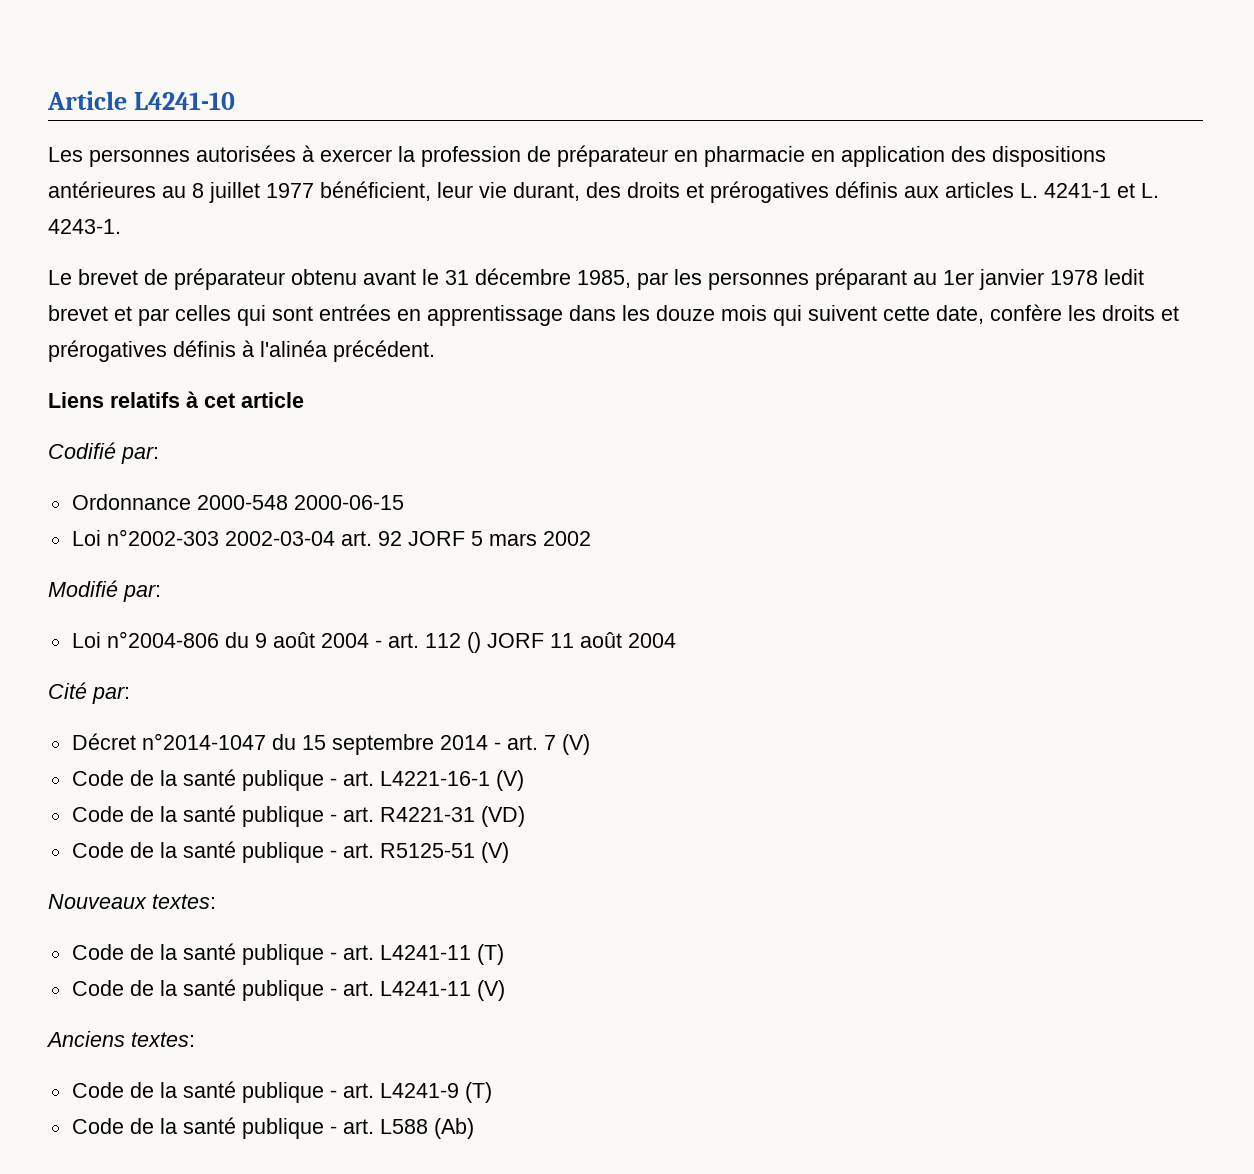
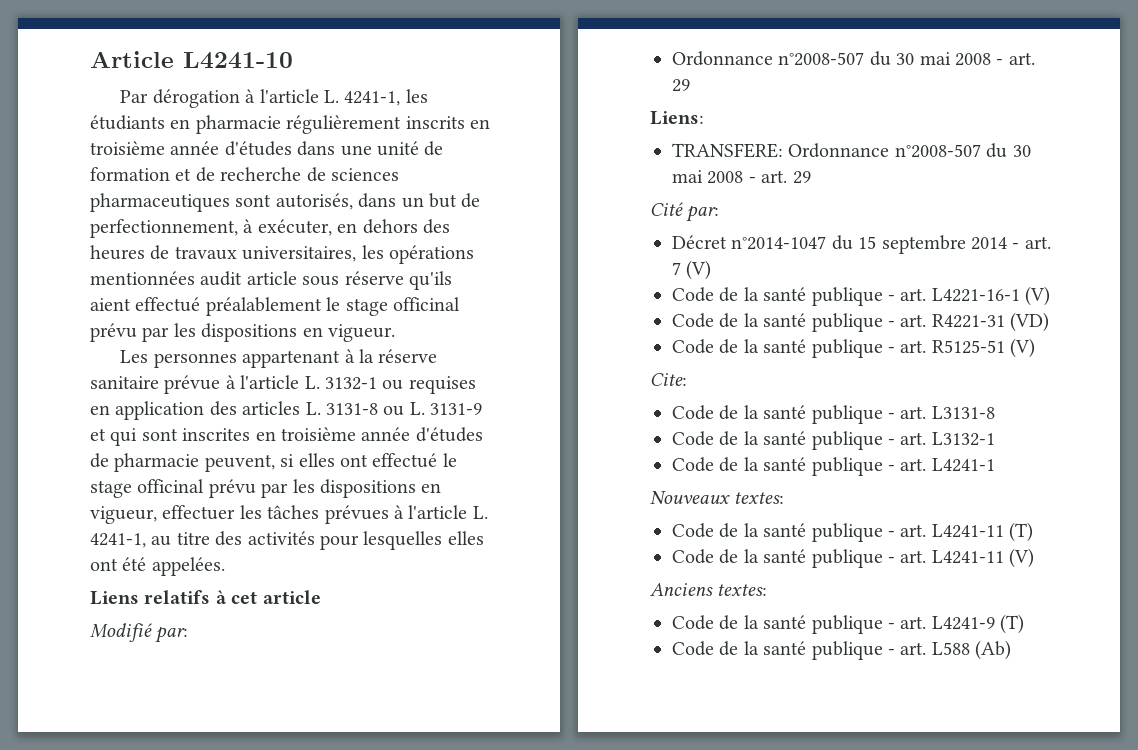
- Les personnes autorisées à exercer la profession de préparateur en pharmacie en application des dispositions antérieures au 8 juillet 1977 bénéficient, leur vie durant, des droits et prérogatives définis aux articles L. 4241-1 et L. 4243-1.
- Le brevet de préparateur obtenu avant le 31 décembre 1985, par les personnes préparant au 1er janvier 1978 ledit brevet et par celles qui sont entrées en apprentissage dans les douze mois qui suivent cette date, confère les droits et prérogatives définis à l'alinéa précédent.
+ Par dérogation à l'article L. 4241-1, les étudiants en pharmacie régulièrement inscrits en troisième année d'études dans une unité de formation et de recherche de sciences pharmaceutiques sont autorisés, dans un but de perfectionnement, à exécuter, en dehors des heures de travaux universitaires, les opérations mentionnées audit article sous réserve qu'ils aient effectué préalablement le stage officinal prévu par les dispositions en vigueur.
+ Les personnes appartenant à la réserve sanitaire prévue à l'article L. 3132-1 ou requises en application des articles L. 3131-8 ou L. 3131-9 et qui sont inscrites en troisième année d'études de pharmacie peuvent, si elles ont effectué le stage officinal prévu par les dispositions en vigueur, effectuer les tâches prévues à l'article L. 4241-1, au titre des activités pour lesquelles elles ont été appelées.
- Codifié par:
- Ordonnance 2000-548 2000-06-15
- Loi n°2002-303 2002-03-04 art. 92 JORF 5 mars 2002
  Modifié par:
- Loi n°2004-806 du 9 août 2004 - art. 112 () JORF 11 août 2004
+ Ordonnance n°2008-507 du 30 mai 2008 - art. 29
+ Liens:
+ TRANSFERE: Ordonnance n°2008-507 du 30 mai 2008 - art. 29
+ Cite:
+ Code de la santé publique - art. L3131-8
+ Code de la santé publique - art. L3132-1
+ Code de la santé publique - art. L4241-1

